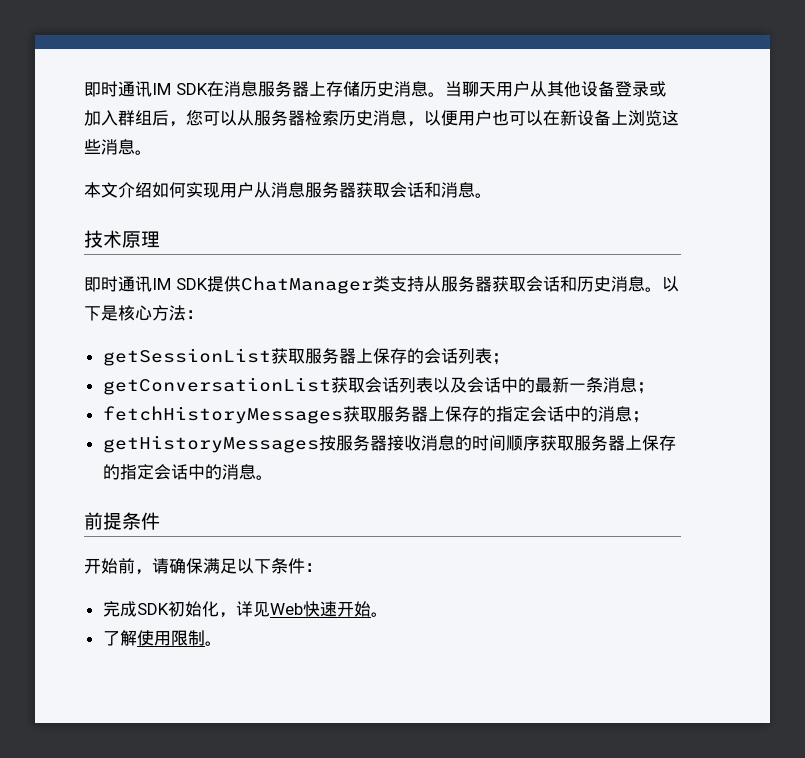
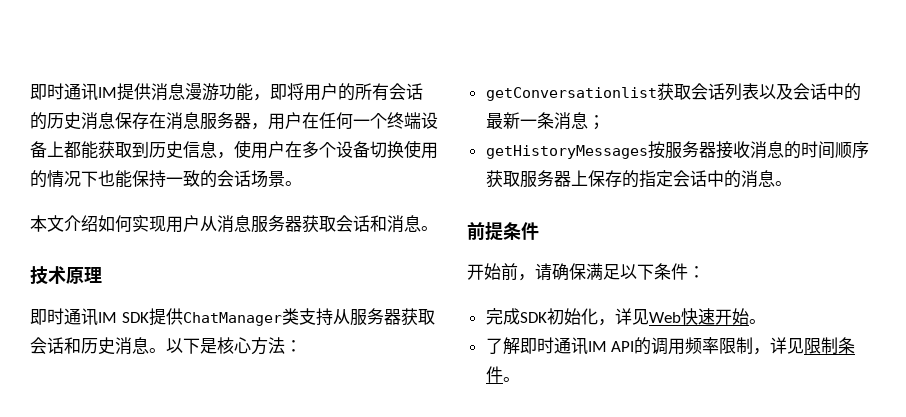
- 即时通讯IM SDK在消息服务器上存储历史消息。当聊天用户从其他设备登录或加入群组后，您可以从服务器检索历史消息，以便用户也可以在新设备上浏览这些消息。
+ 即时通讯IM提供消息漫游功能，即将用户的所有会话的历史消息保存在消息服务器，用户在任何一个终端设备上都能获取到历史信息，使用户在多个设备切换使用的情况下也能保持一致的会话场景。
- getSessionList获取服务器上保存的会话列表；
- getConversationList获取会话列表以及会话中的最新一条消息；
+ getConversationlist获取会话列表以及会话中的最新一条消息；
- fetchHistoryMessages获取服务器上保存的指定会话中的消息；
- 了解使用限制。
+ 了解即时通讯IM API的调用频率限制，详见限制条件。

